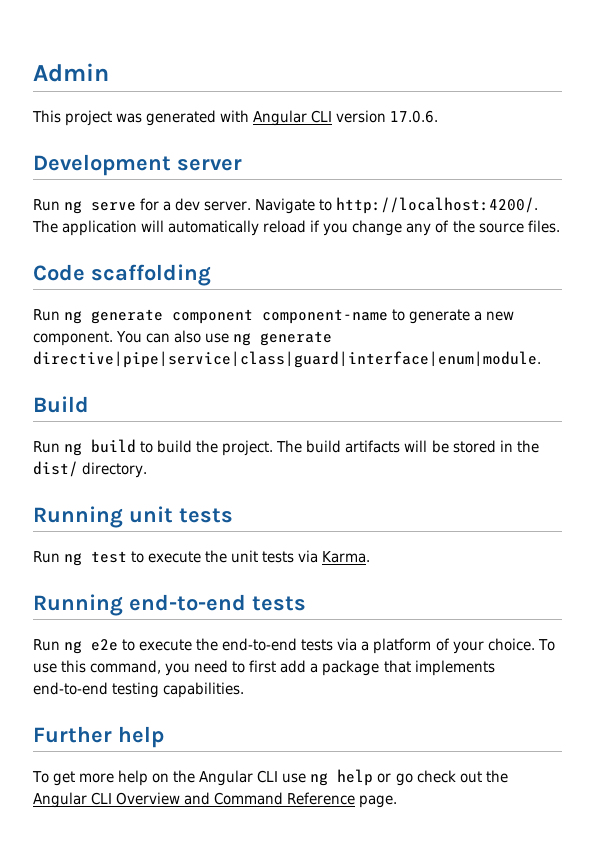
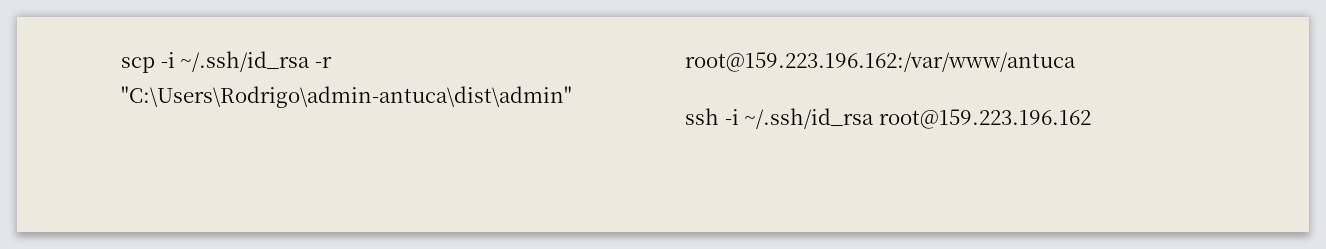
- Admin
- This project was generated with Angular CLI version 17.0.6.
- Development server
- Run ng serve for a dev server. Navigate to http://localhost:4200/. The application will automatically reload if you change any of the source files.
- Code scaffolding
- Run ng generate component component-name to generate a new component. You can also use ng generate directive|pipe|service|class|guard|interface|enum|module.
- Build
- Run ng build to build the project. The build artifacts will be stored in the dist/ directory.
- Running unit tests
- Run ng test to execute the unit tests via Karma.
- Running end-to-end tests
- Run ng e2e to execute the end-to-end tests via a platform of your choice. To use this command, you need to first add a package that implements end-to-end testing capabilities.
- Further help
- To get more help on the Angular CLI use ng help or go check out the Angular CLI Overview and Command Reference page.
+ scp -i ~/.ssh/id_rsa -r "C:\Users\Rodrigo\admin-antuca\dist\admin" root@159.223.196.162:/var/www/antuca
+ ssh -i ~/.ssh/id_rsa root@159.223.196.162

